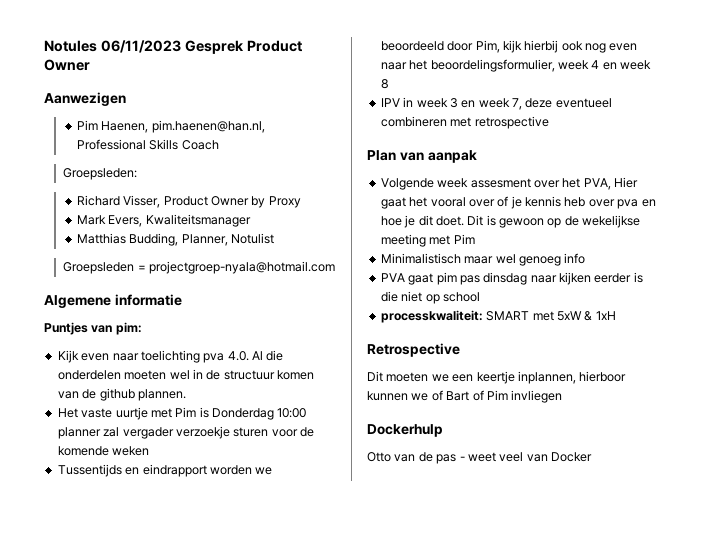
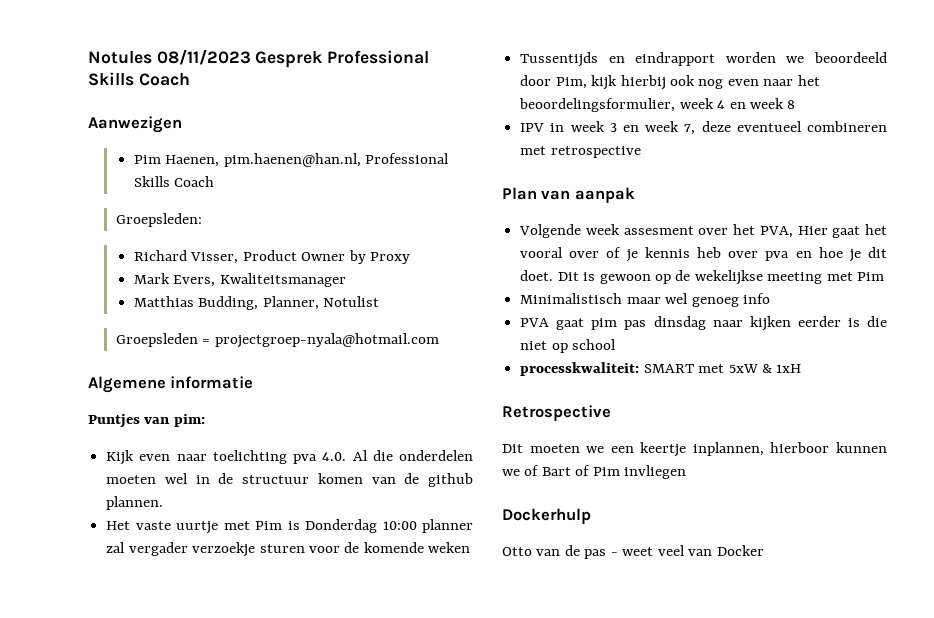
- Notules 06/11/2023 Gesprek Product Owner
+ Notules 08/11/2023 Gesprek Professional Skills Coach

